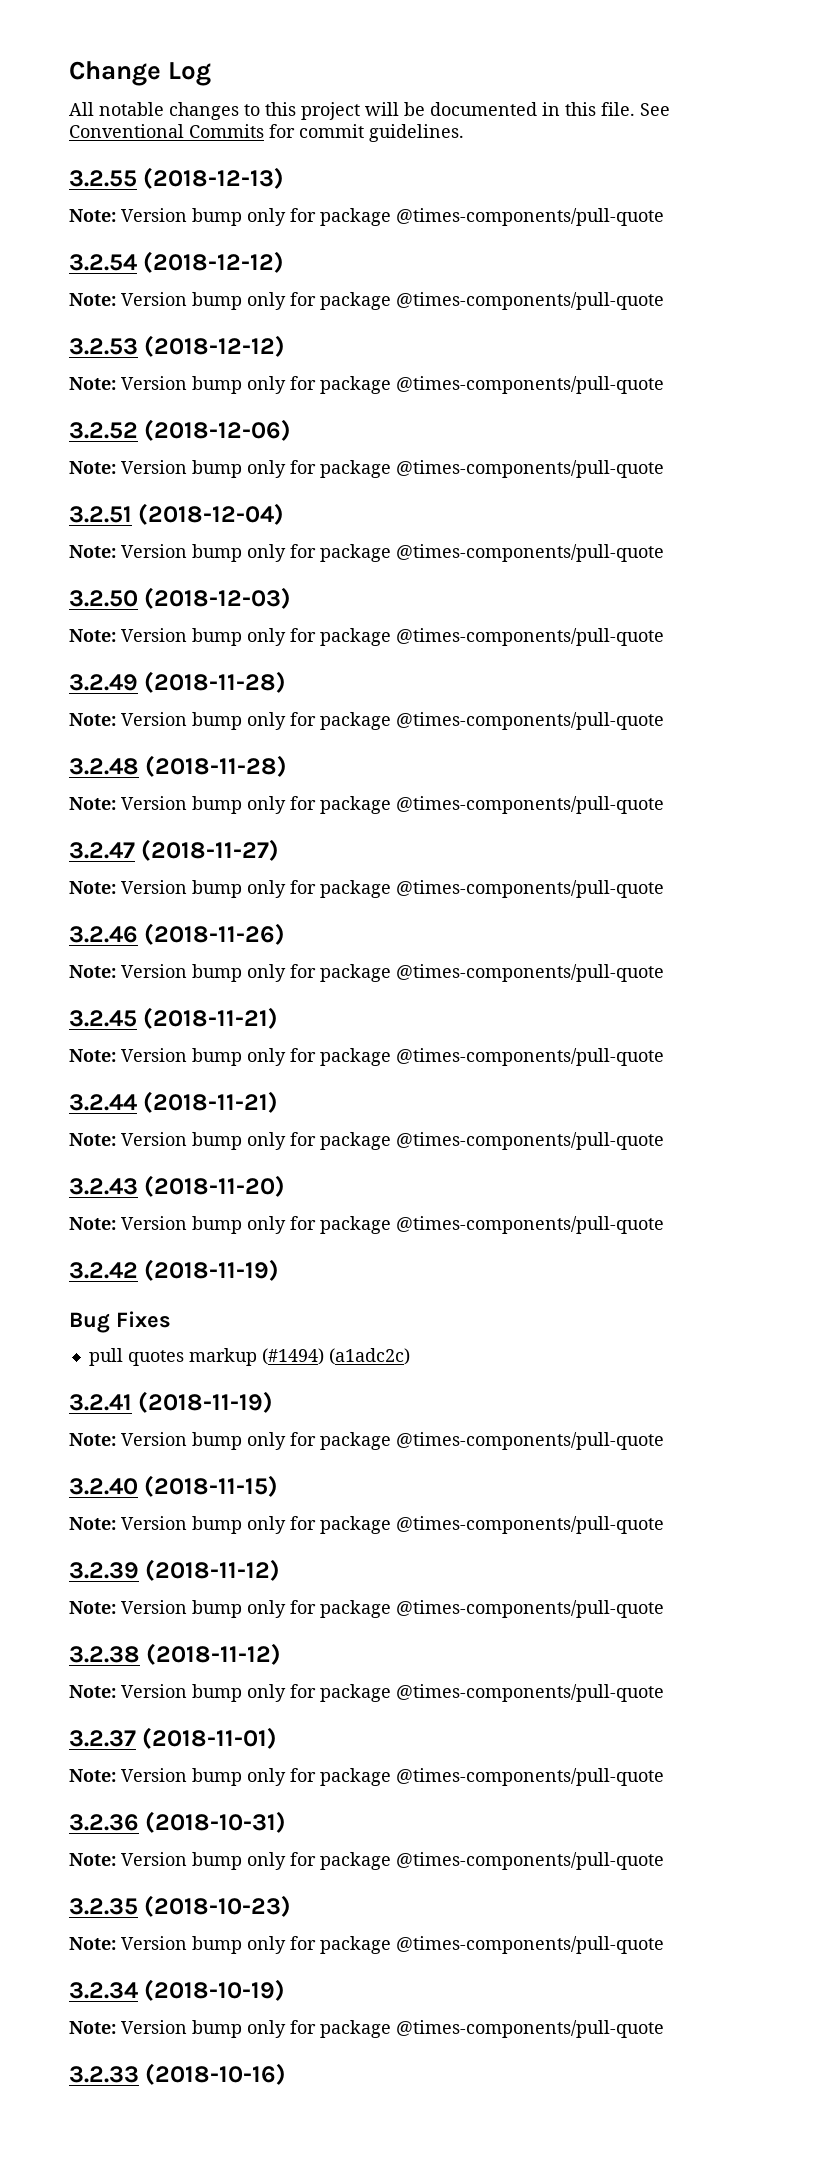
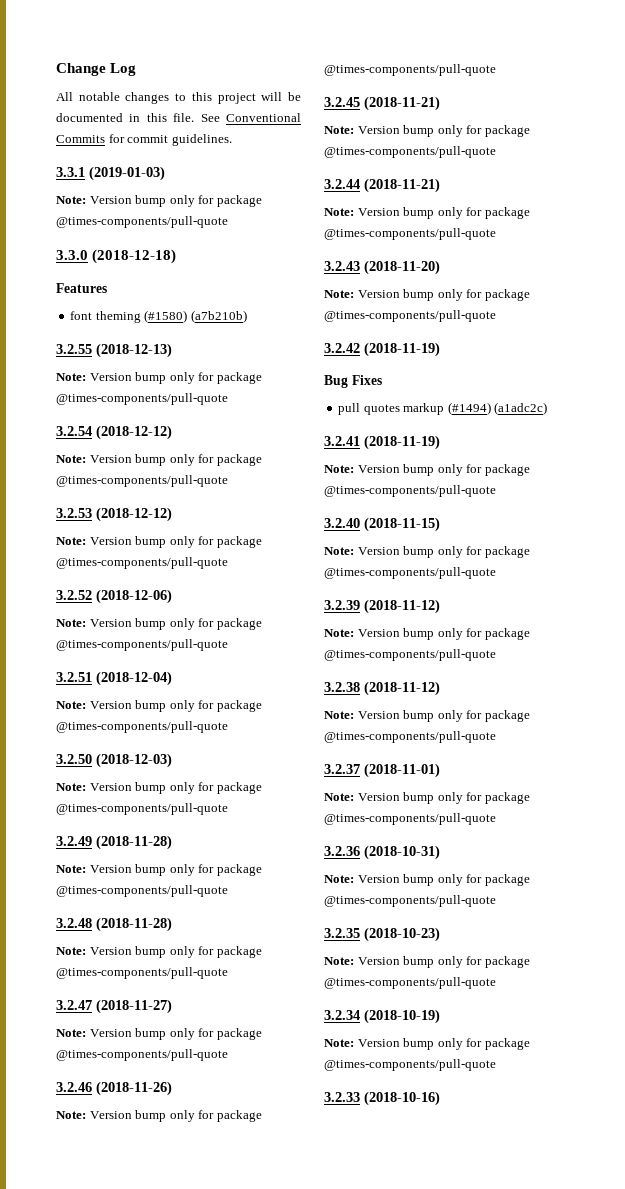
+ 3.3.1 (2019-01-03)
+ Note: Version bump only for package @times-components/pull-quote
+ 3.3.0 (2018-12-18)
+ Features
+ font theming (#1580) (a7b210b)

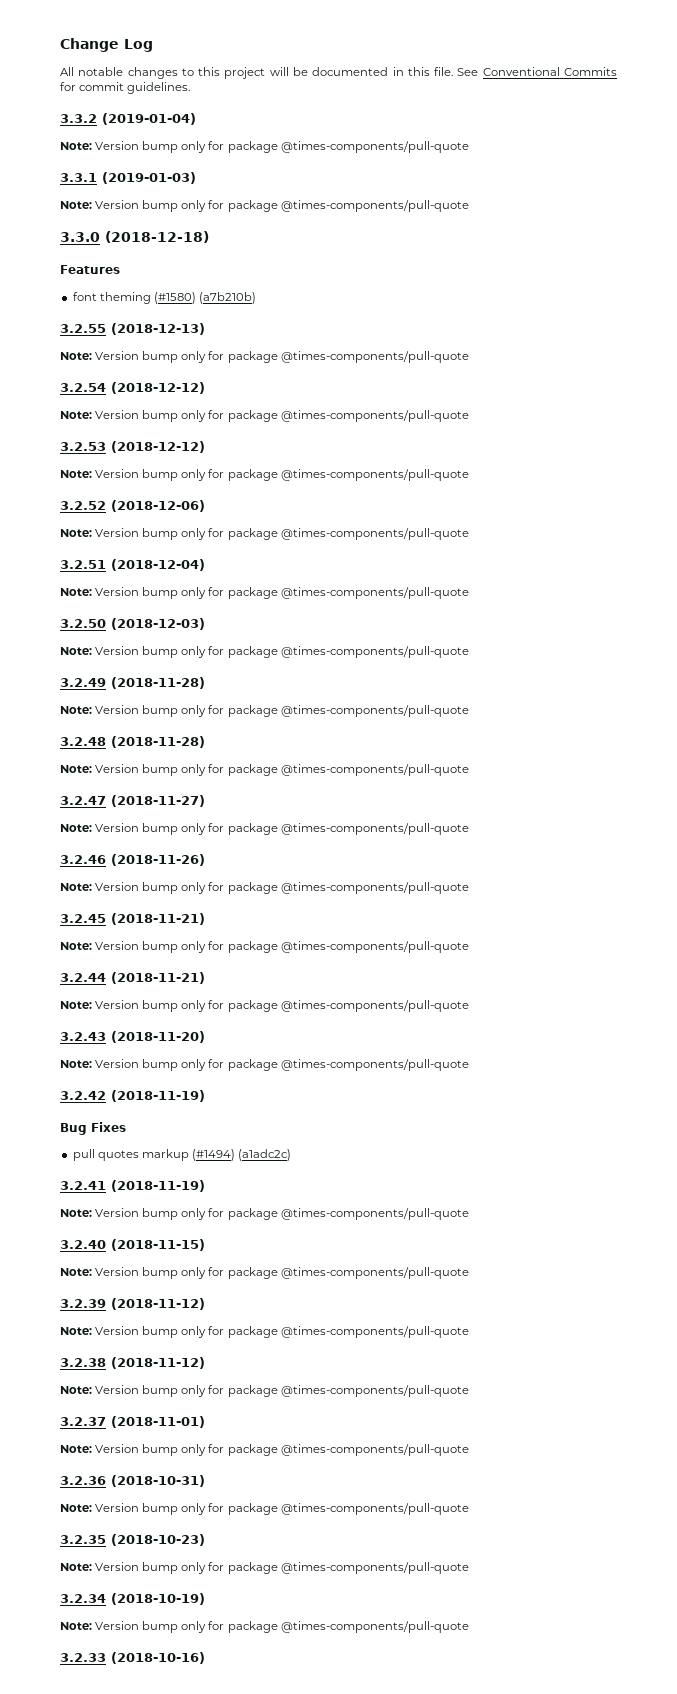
+ 3.3.2 (2019-01-04)
+ Note: Version bump only for package @times-components/pull-quote

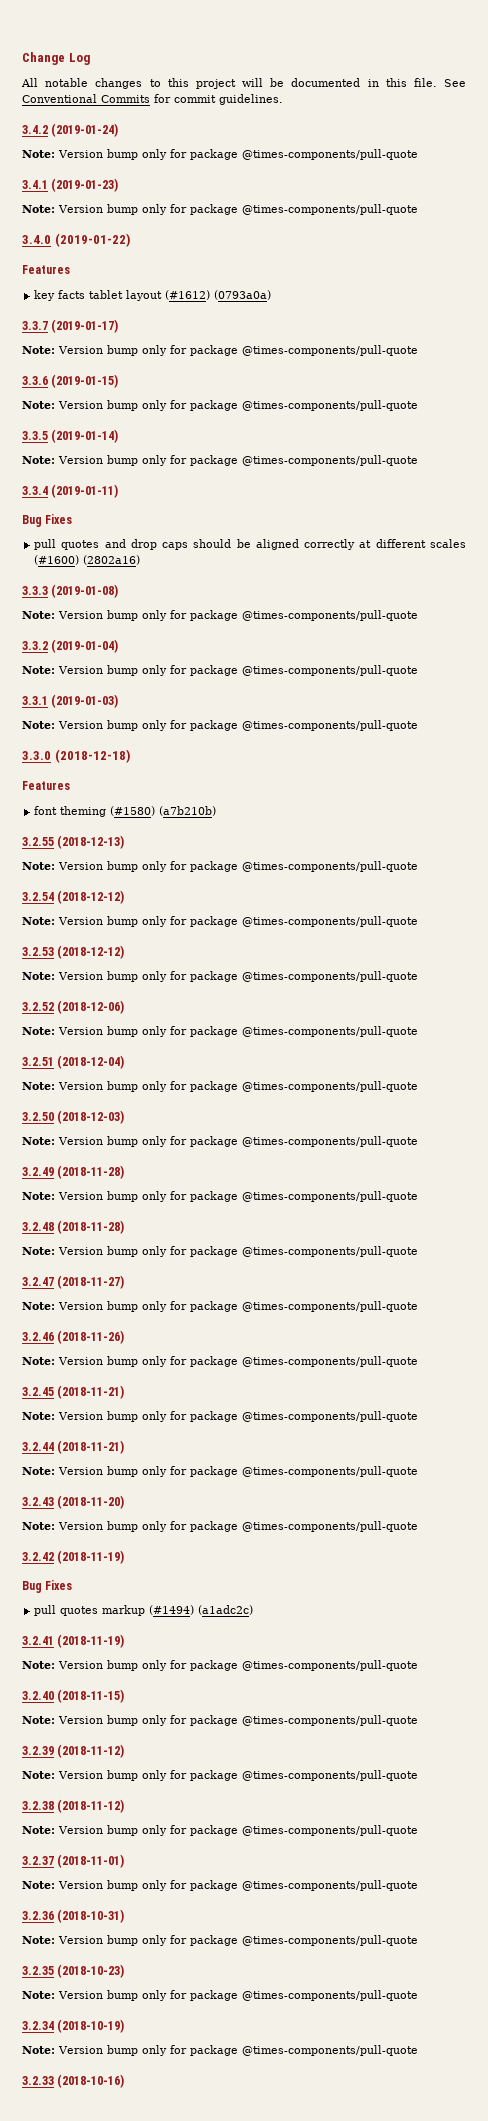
+ 3.4.2 (2019-01-24)
+ Note: Version bump only for package @times-components/pull-quote
+ 3.4.1 (2019-01-23)
+ Note: Version bump only for package @times-components/pull-quote
+ 3.4.0 (2019-01-22)
+ Features
+ key facts tablet layout (#1612) (0793a0a)
+ 3.3.7 (2019-01-17)
+ Note: Version bump only for package @times-components/pull-quote
+ 3.3.6 (2019-01-15)
+ Note: Version bump only for package @times-components/pull-quote
+ 3.3.5 (2019-01-14)
+ Note: Version bump only for package @times-components/pull-quote
+ 3.3.4 (2019-01-11)
+ Bug Fixes
+ pull quotes and drop caps should be aligned correctly at different scales (#1600) (2802a16)
+ 3.3.3 (2019-01-08)
+ Note: Version bump only for package @times-components/pull-quote

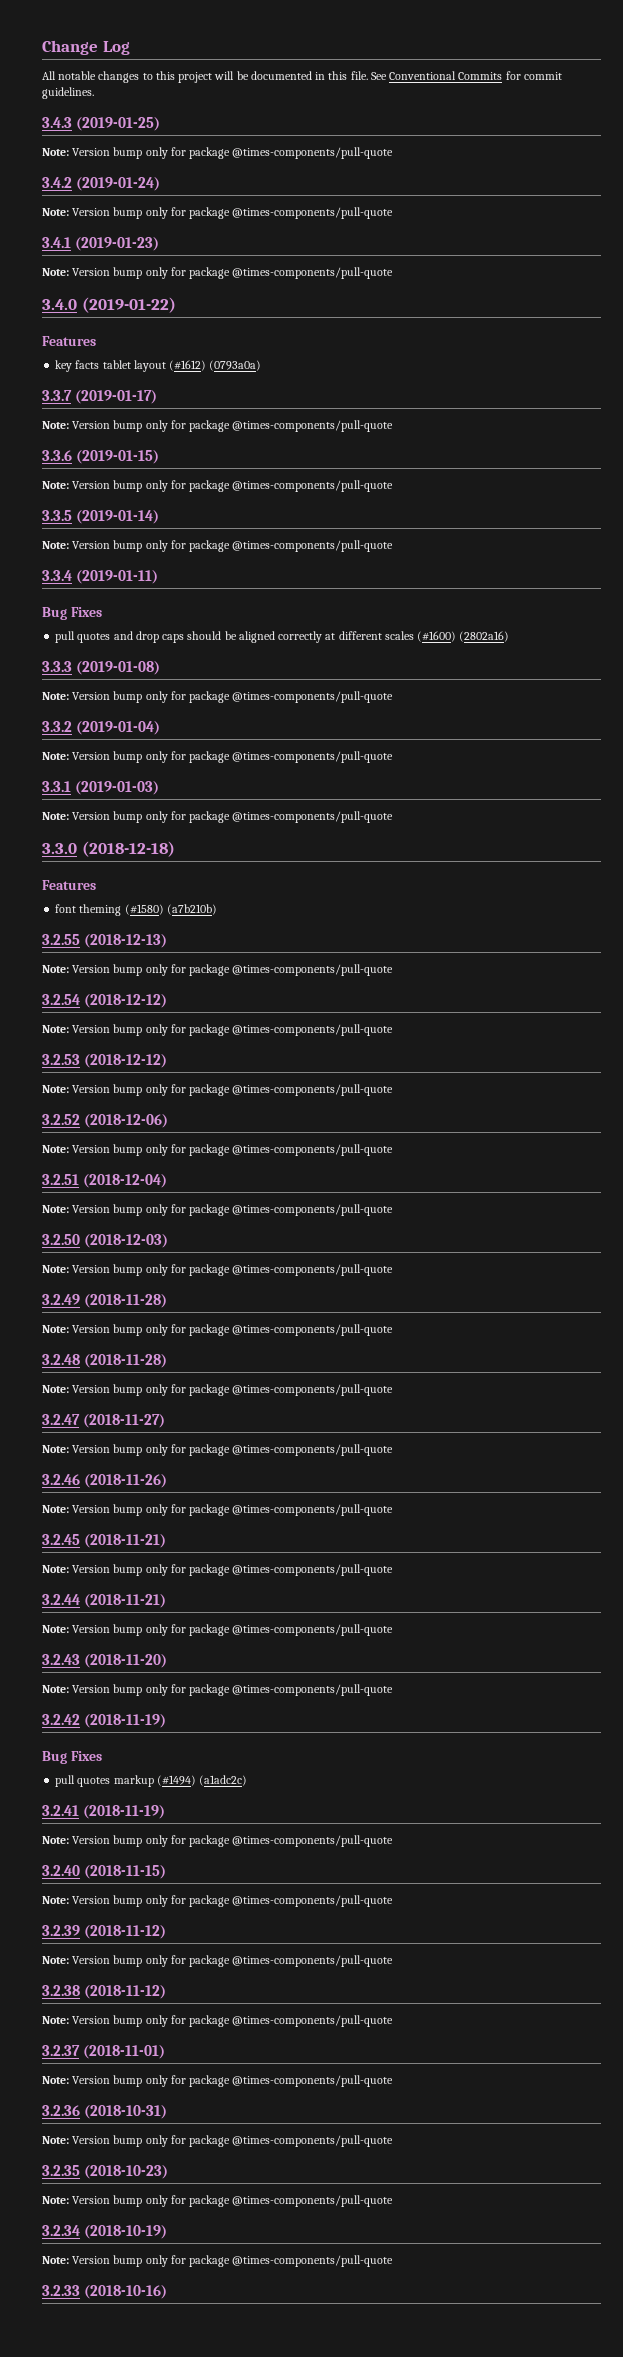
+ 3.4.3 (2019-01-25)
+ Note: Version bump only for package @times-components/pull-quote

